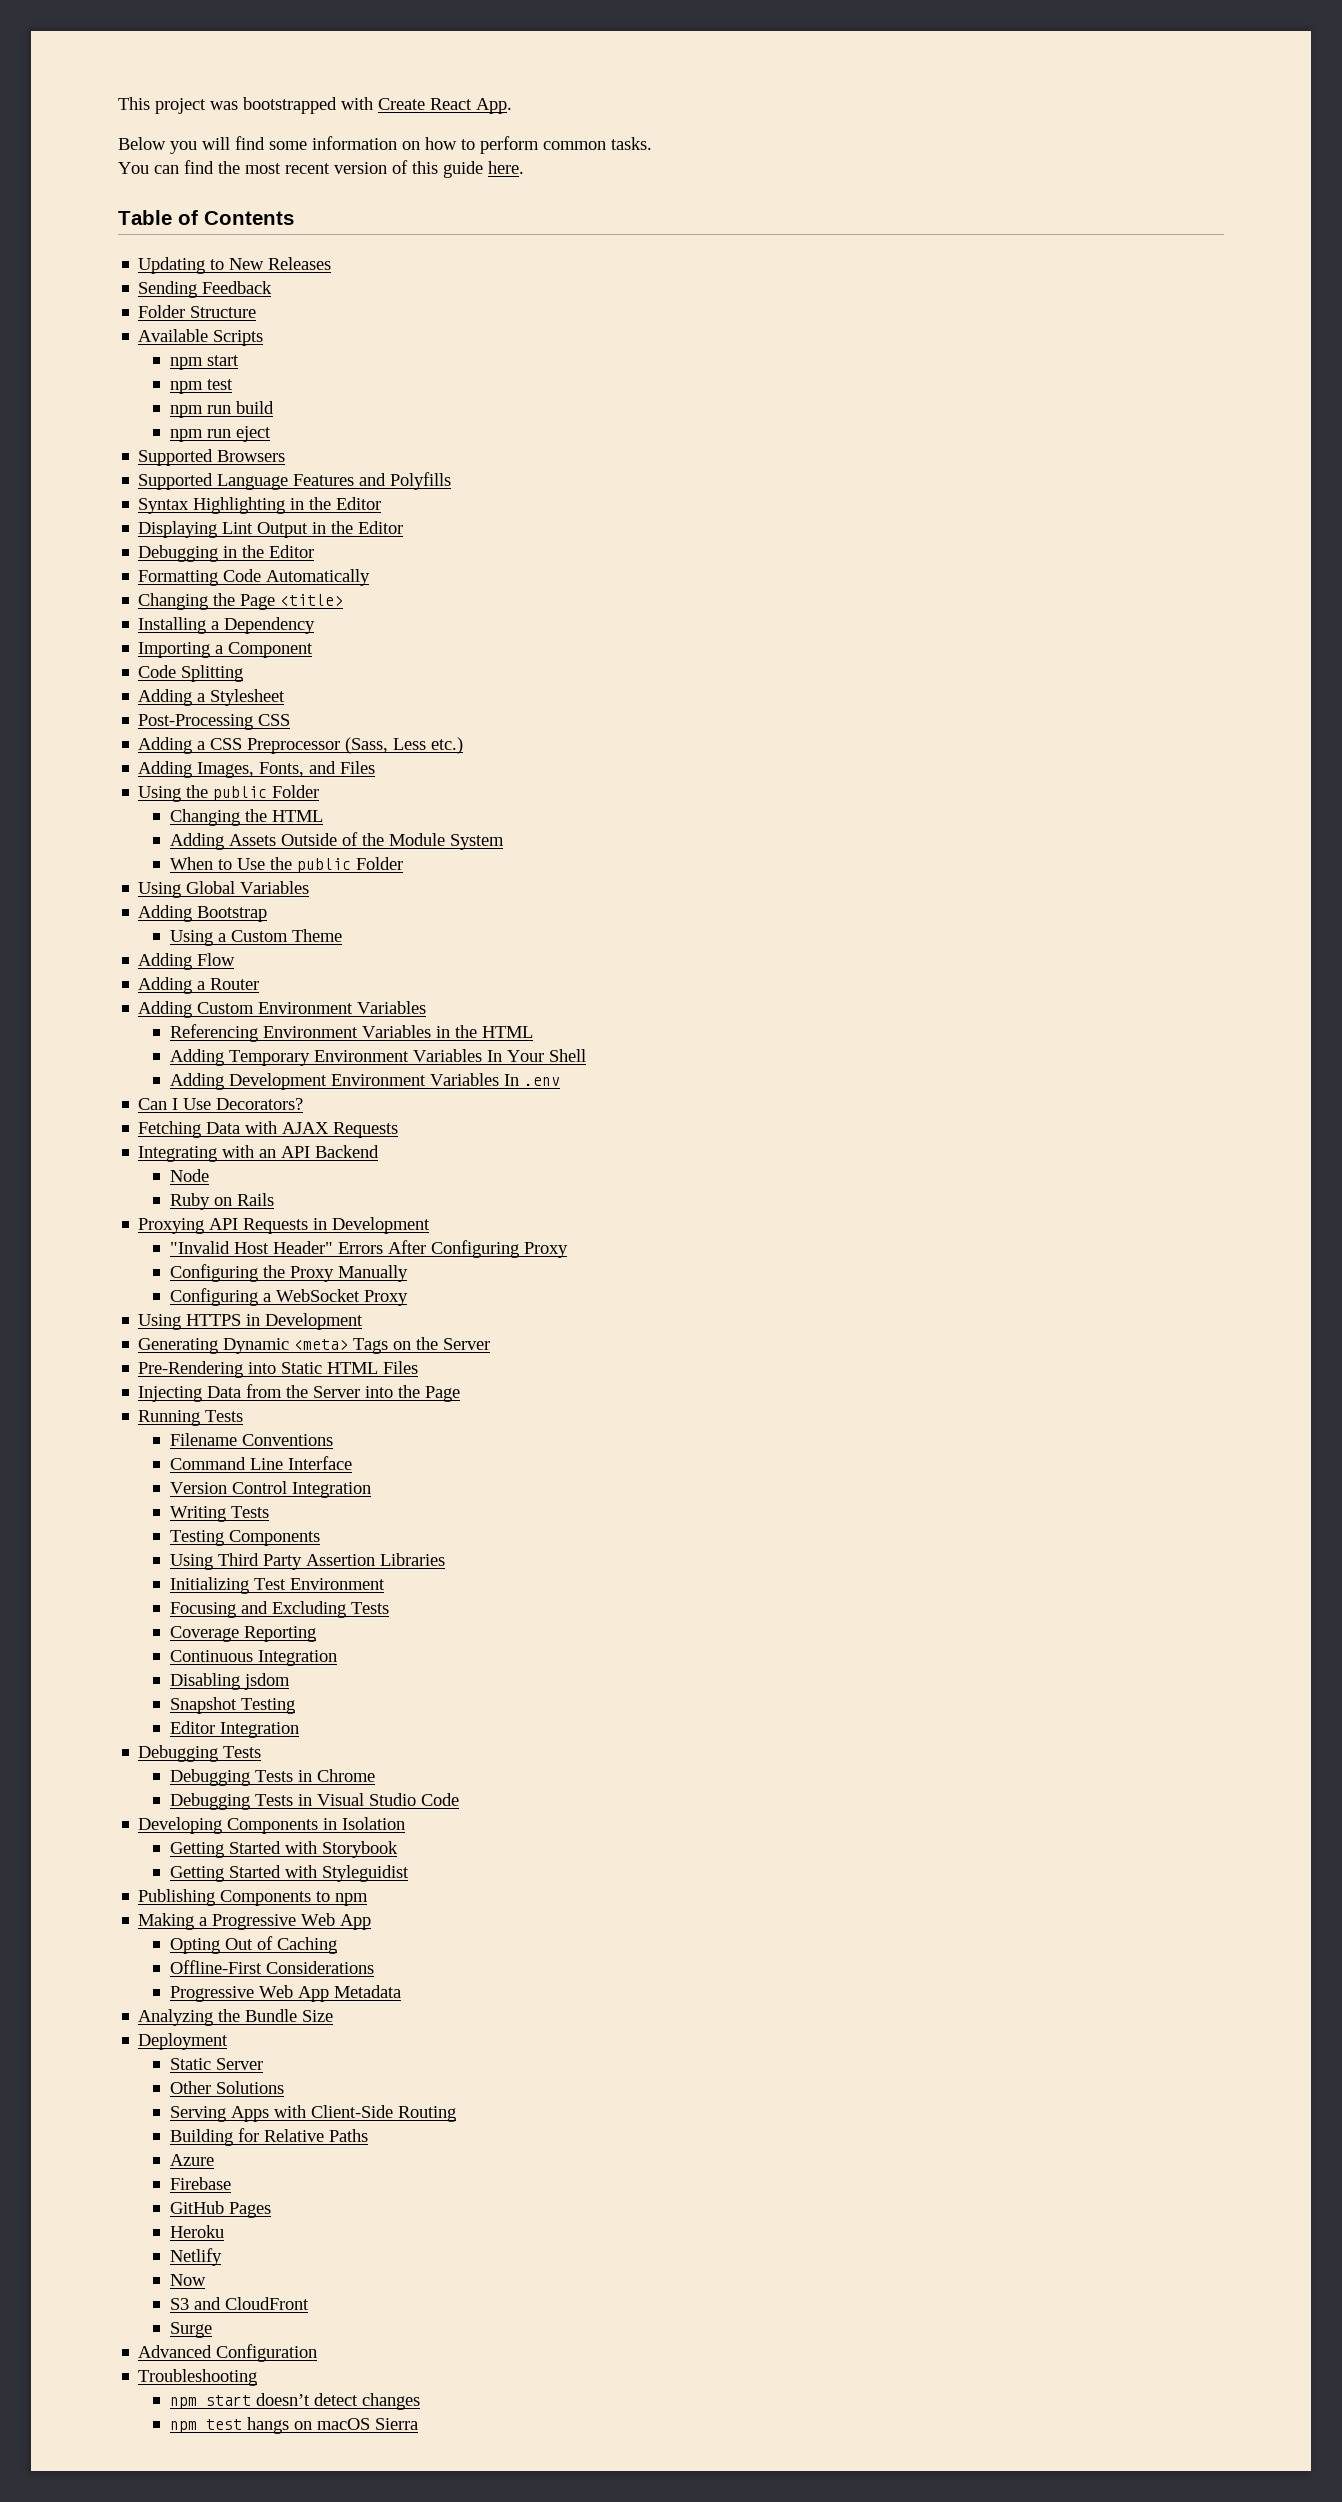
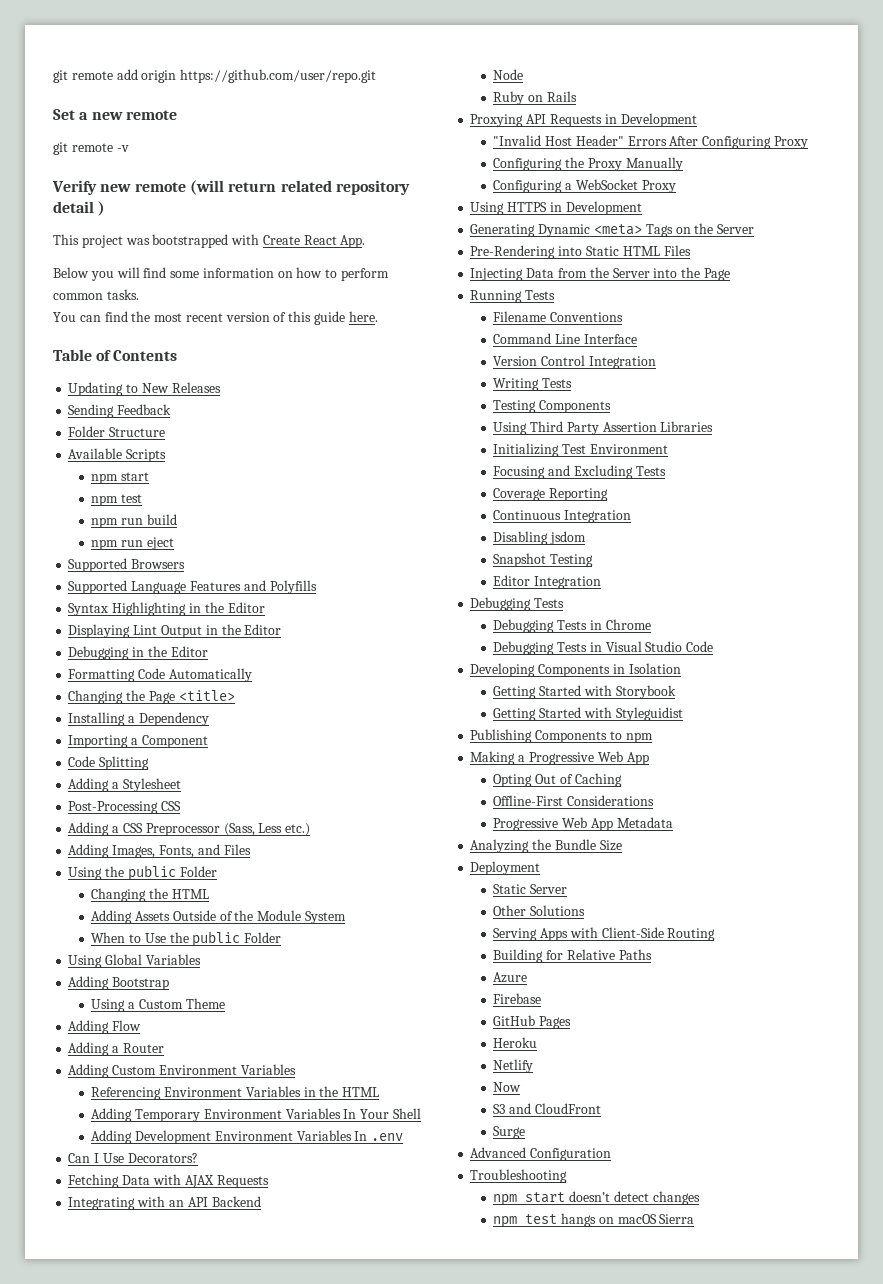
+ git remote add origin https://github.com/user/repo.git
+ Set a new remote
+ git remote -v
+ Verify new remote (will return related repository detail )

